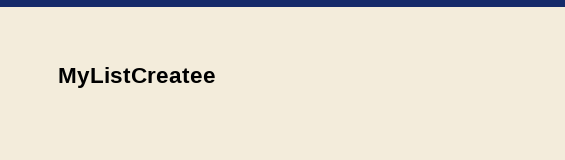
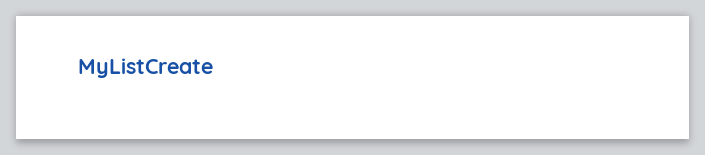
- MyListCreatee
+ MyListCreate

